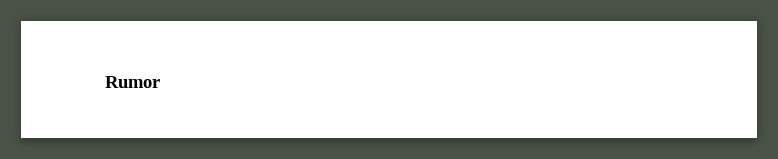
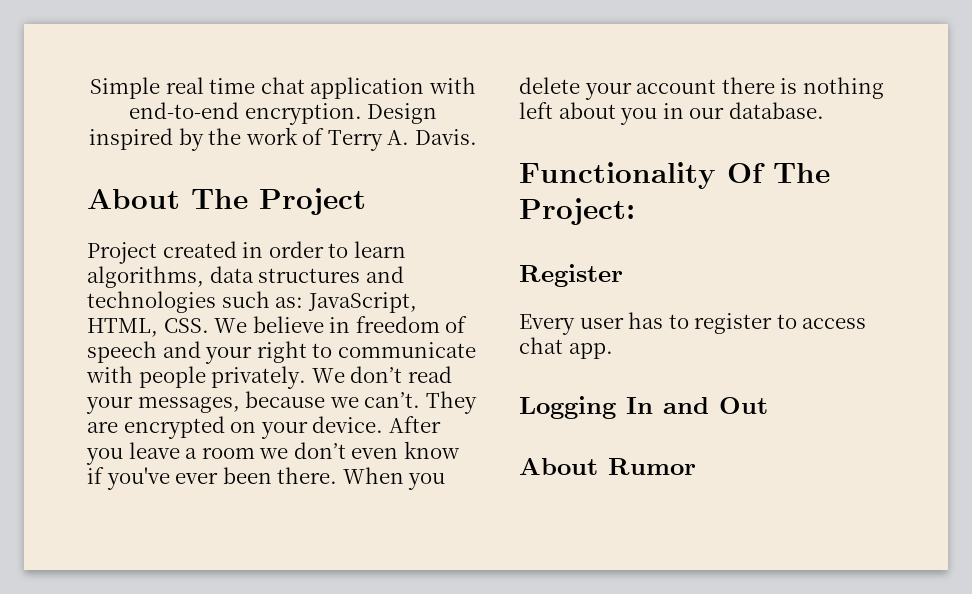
- Rumor
+ Simple real time chat application with end-to-end encryption. Design inspired by the work of Terry A. Davis.
+ About The Project
+ Project created in order to learn algorithms, data structures and technologies such as: JavaScript, HTML, CSS. We believe in freedom of speech and your right to communicate with people privately. We don’t read your messages, because we can’t. They are encrypted on your device. After you leave a room we don’t even know if you've ever been there. When you delete your account there is nothing left about you in our database.
+ Functionality Of The Project:
+ Register
+ Every user has to register to access chat app.
+ Logging In and Out
+ About Rumor

